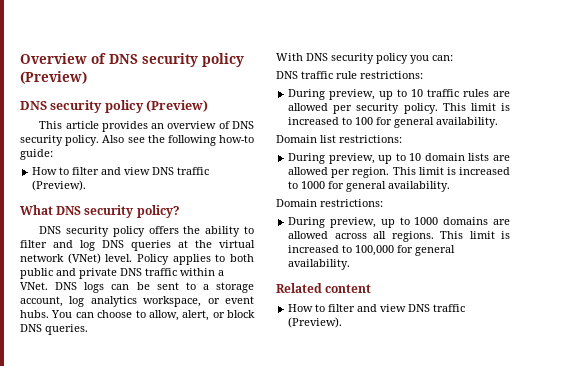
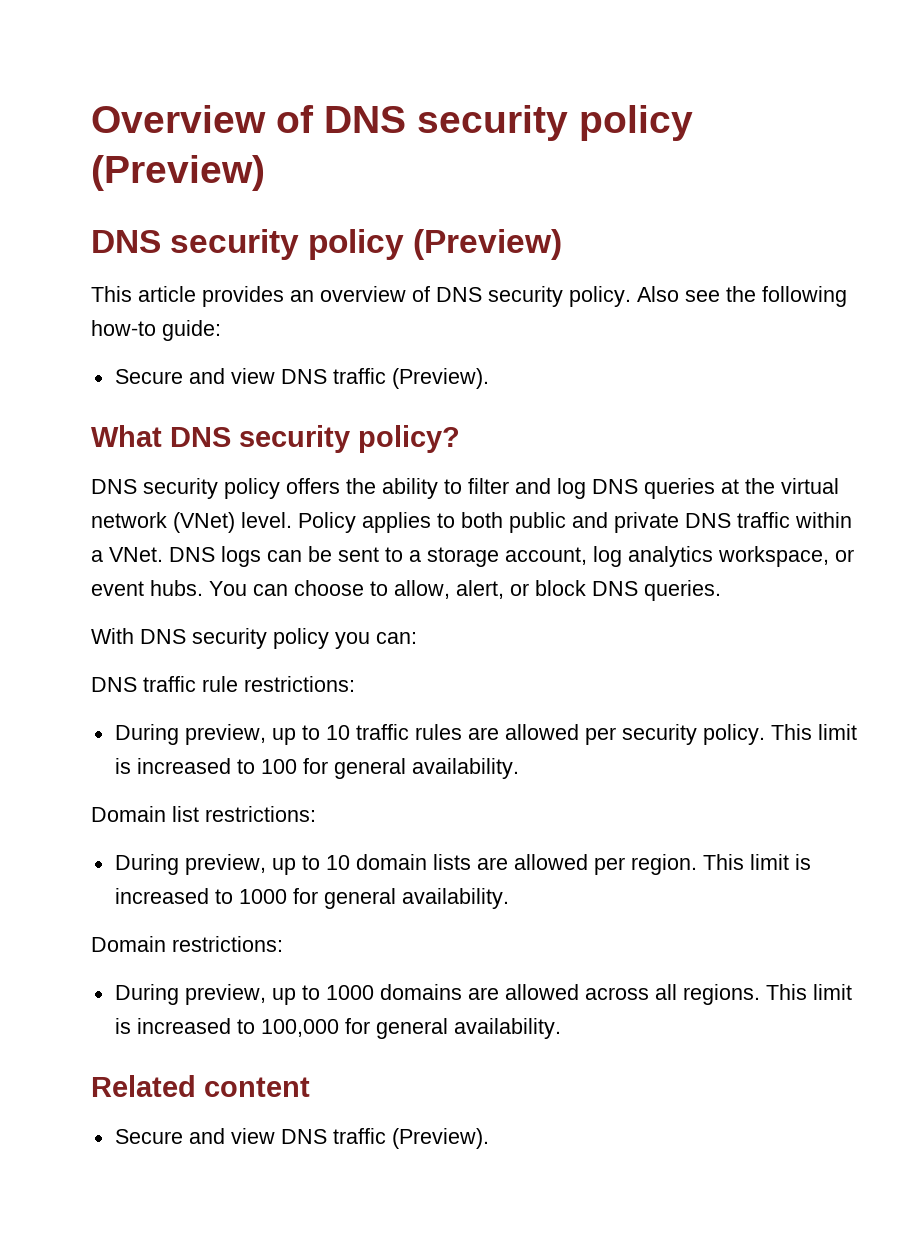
  Also see the following how-to guide:
- How to filter and view DNS traffic (Preview).
+ Secure and view DNS traffic (Preview).
  Related content
- How to filter and view DNS traffic (Preview).
+ Secure and view DNS traffic (Preview).

